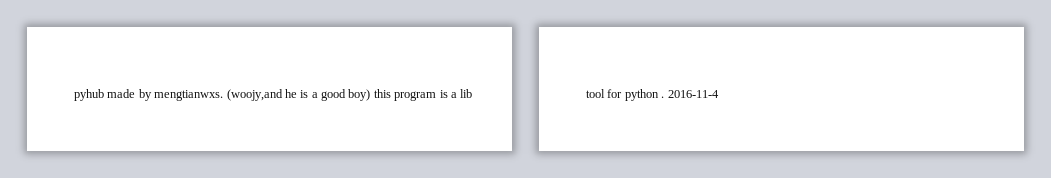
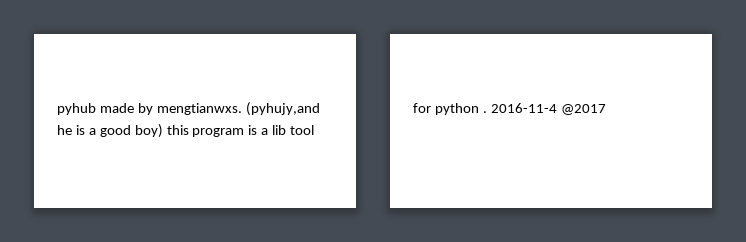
- (woojy,and he is a good boy) this program is a lib tool for python .
+ (pyhujy,and he is a good boy) this program is a lib tool for python .
- 2016-11-4
+ 2016-11-4 @2017

